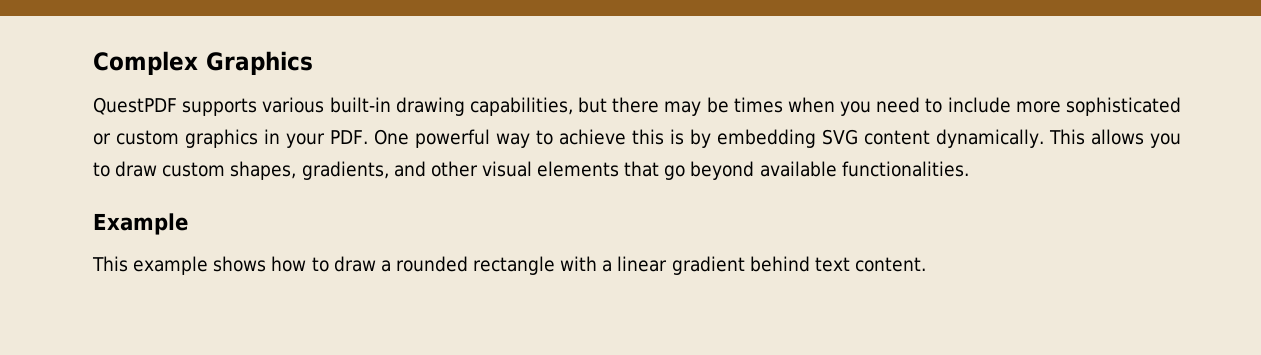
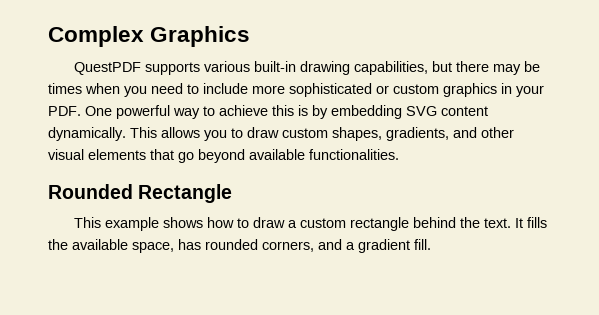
- Example
+ Rounded Rectangle
- This example shows how to draw a rounded rectangle with a linear gradient behind text content.
+ This example shows how to draw a custom rectangle behind the text. It fills the available space, has rounded corners, and a gradient fill.

